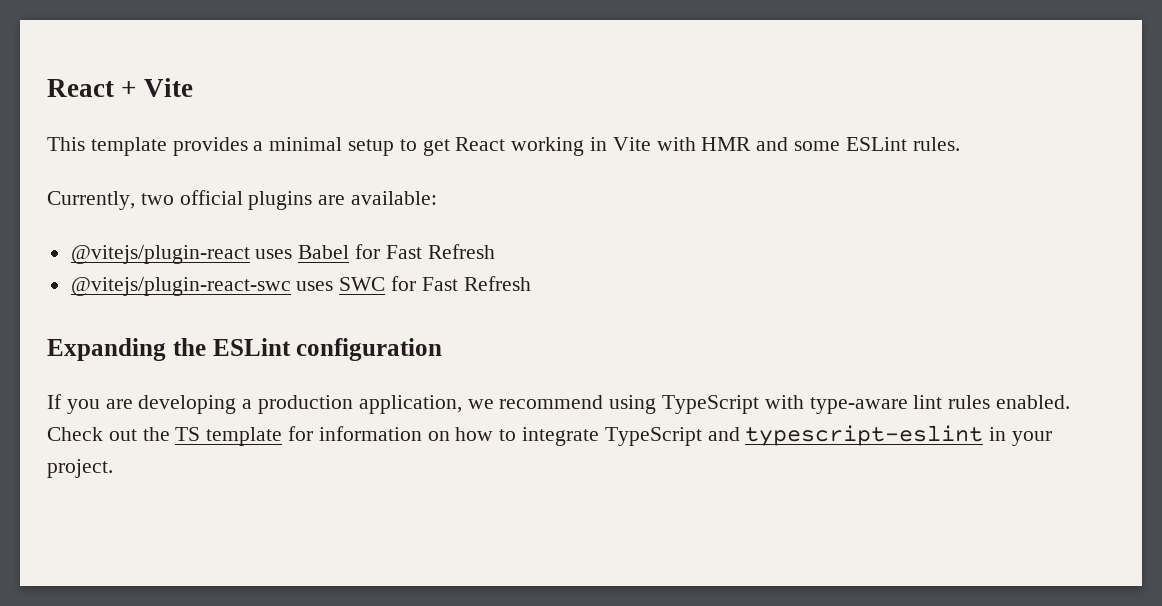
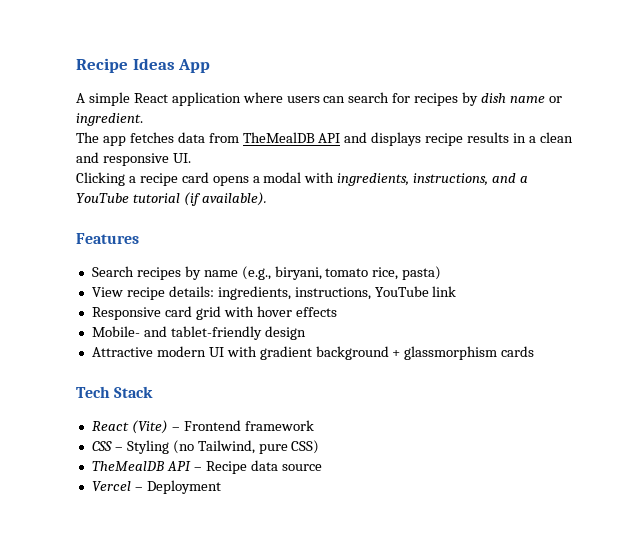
- React + Vite
- This template provides a minimal setup to get React working in Vite with HMR and some ESLint rules.
- Currently, two official plugins are available:
- @vitejs/plugin-react uses Babel for Fast Refresh
- @vitejs/plugin-react-swc uses SWC for Fast Refresh
- Expanding the ESLint configuration
- If you are developing a production application, we recommend using TypeScript with type-aware lint rules enabled. Check out the TS template for information on how to integrate TypeScript and typescript-eslint in your project.
+ Recipe Ideas App
+ A simple React application where users can search for recipes by dish name or ingredient.
+ The app fetches data from TheMealDB API and displays recipe results in a clean and responsive UI.
+ Clicking a recipe card opens a modal with ingredients, instructions, and a YouTube tutorial (if available).
+ Features
+ Search recipes by name (e.g., biryani, tomato rice, pasta)
+ View recipe details: ingredients, instructions, YouTube link
+ Responsive card grid with hover effects
+ Mobile- and tablet-friendly design
+ Attractive modern UI with gradient background + glassmorphism cards
+ Tech Stack
+ React (Vite) – Frontend framework
+ CSS – Styling (no Tailwind, pure CSS)
+ TheMealDB API – Recipe data source
+ Vercel – Deployment

